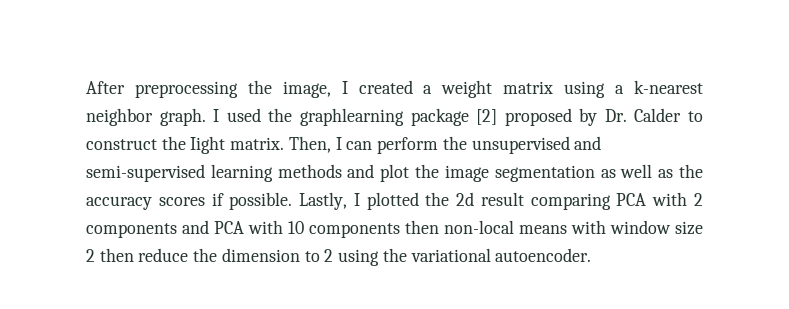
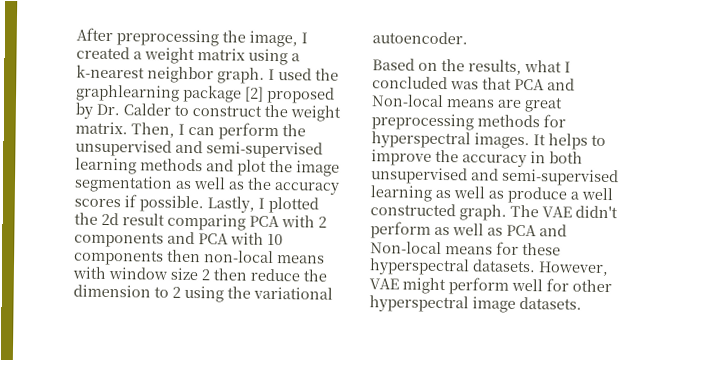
- I used the graphlearning package [2] proposed by Dr. Calder to construct the Iight matrix.
+ I used the graphlearning package [2] proposed by Dr. Calder to construct the weight matrix.
+ Based on the results, what I concluded was that PCA and Non-local means are great preprocessing methods for hyperspectral images. It helps to improve the accuracy in both unsupervised and semi-supervised learning as well as produce a well constructed graph. The VAE didn't perform as well as PCA and Non-local means for these hyperspectral datasets. However, VAE might perform well for other hyperspectral image datasets.

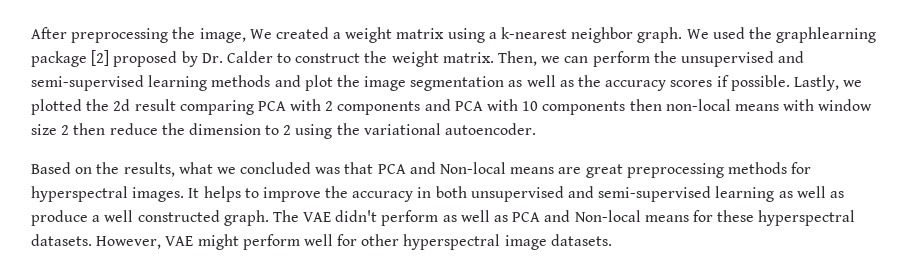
- After preprocessing the image, I created a weight matrix using a k-nearest neighbor graph.
+ After preprocessing the image, We created a weight matrix using a k-nearest neighbor graph.
- I used the graphlearning package [2] proposed by Dr. Calder to construct the weight matrix.
+ We used the graphlearning package [2] proposed by Dr. Calder to construct the weight matrix.
- Then, I can perform the unsupervised and semi-supervised learning methods and plot the image segmentation as well as the accuracy scores if possible.
+ Then, we can perform the unsupervised and semi-supervised learning methods and plot the image segmentation as well as the accuracy scores if possible.
- Lastly, I plotted the 2d result comparing PCA with 2 components and PCA with 10 components then non-local means with window size 2 then reduce the dimension to 2 using the variational autoencoder.
+ Lastly, we plotted the 2d result comparing PCA with 2 components and PCA with 10 components then non-local means with window size 2 then reduce the dimension to 2 using the variational autoencoder.
- Based on the results, what I concluded was that PCA and Non-local means are great preprocessing methods for hyperspectral images.
+ Based on the results, what we concluded was that PCA and Non-local means are great preprocessing methods for hyperspectral images.

